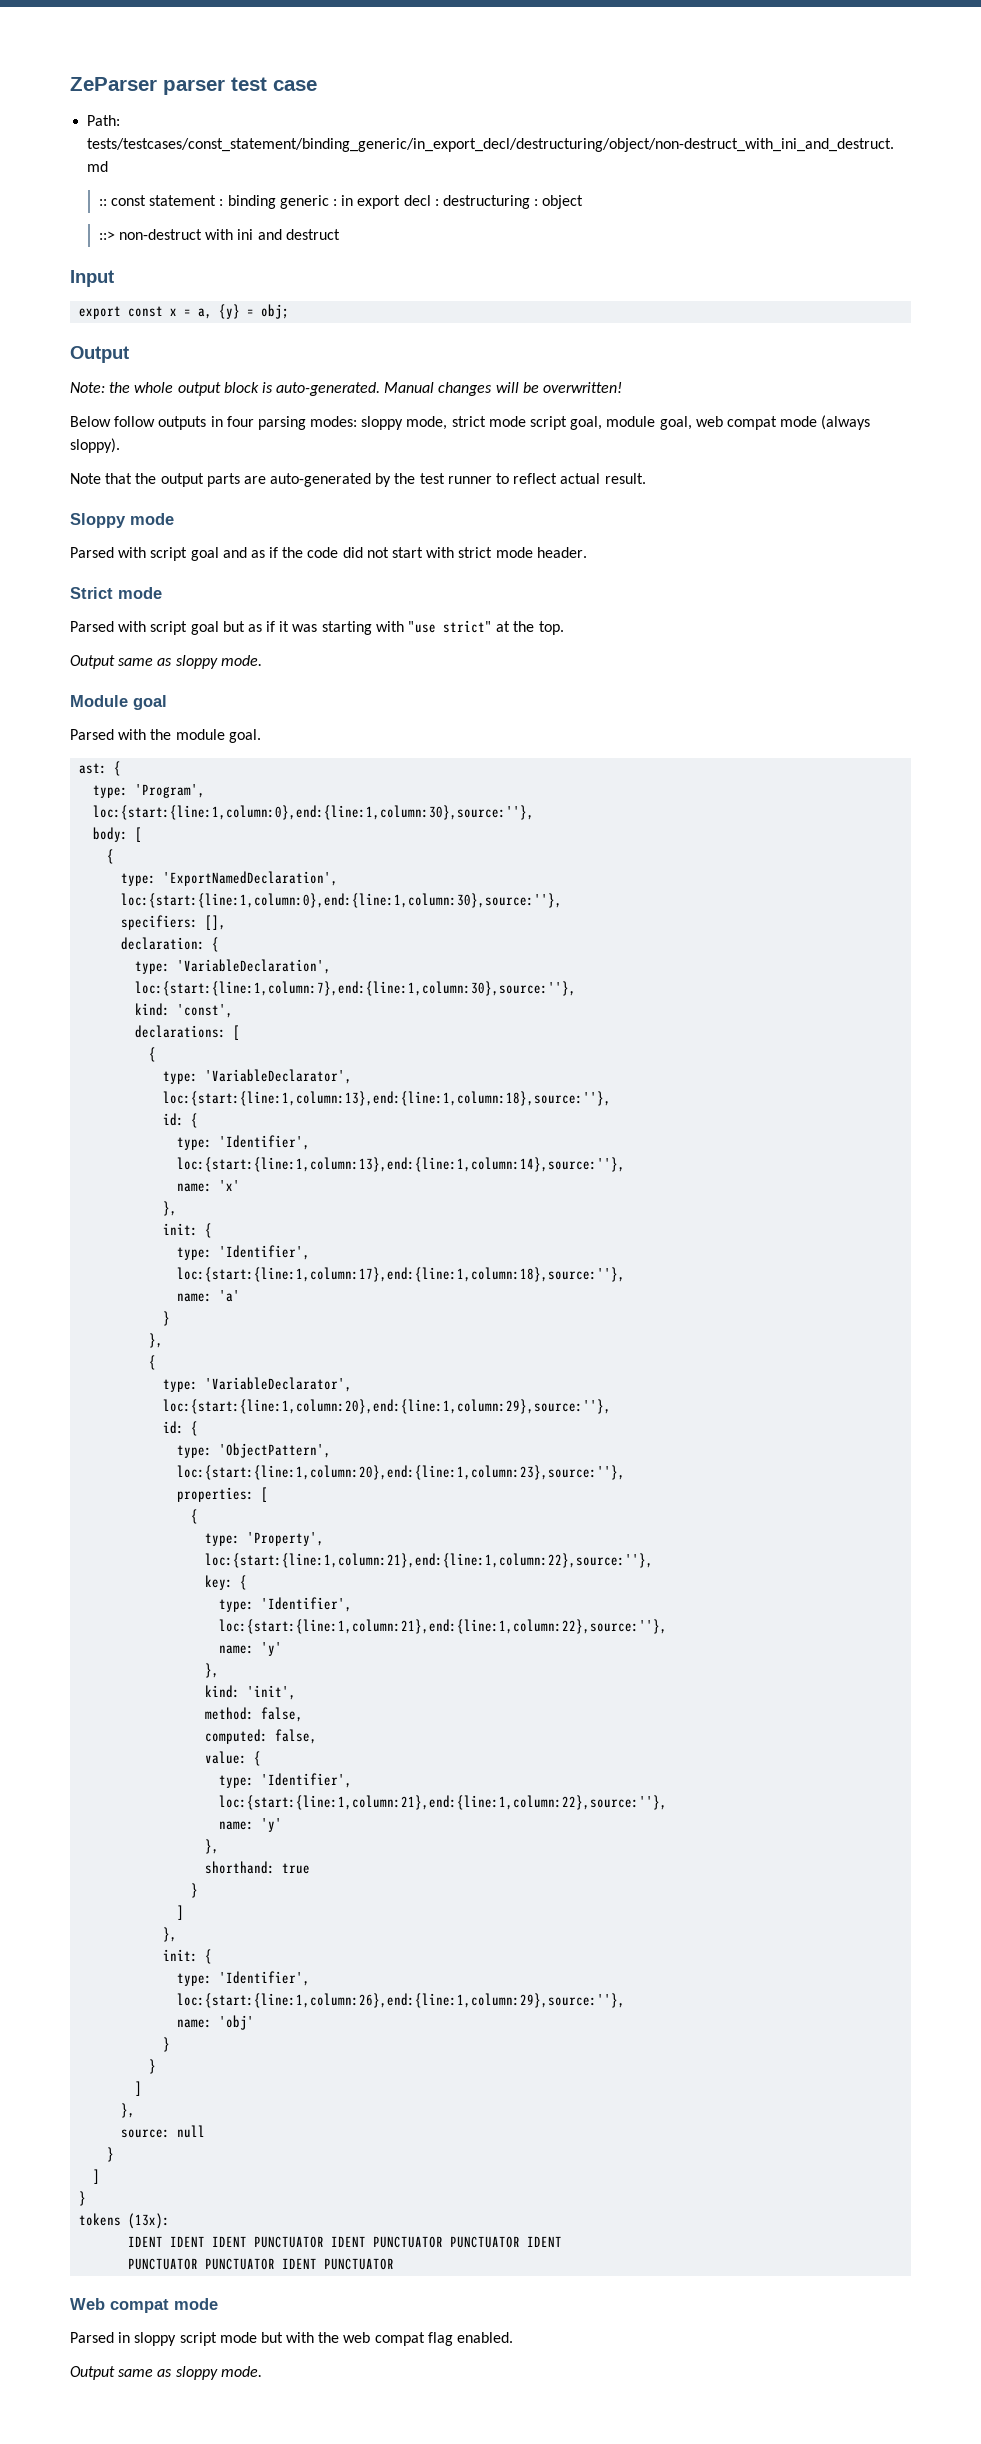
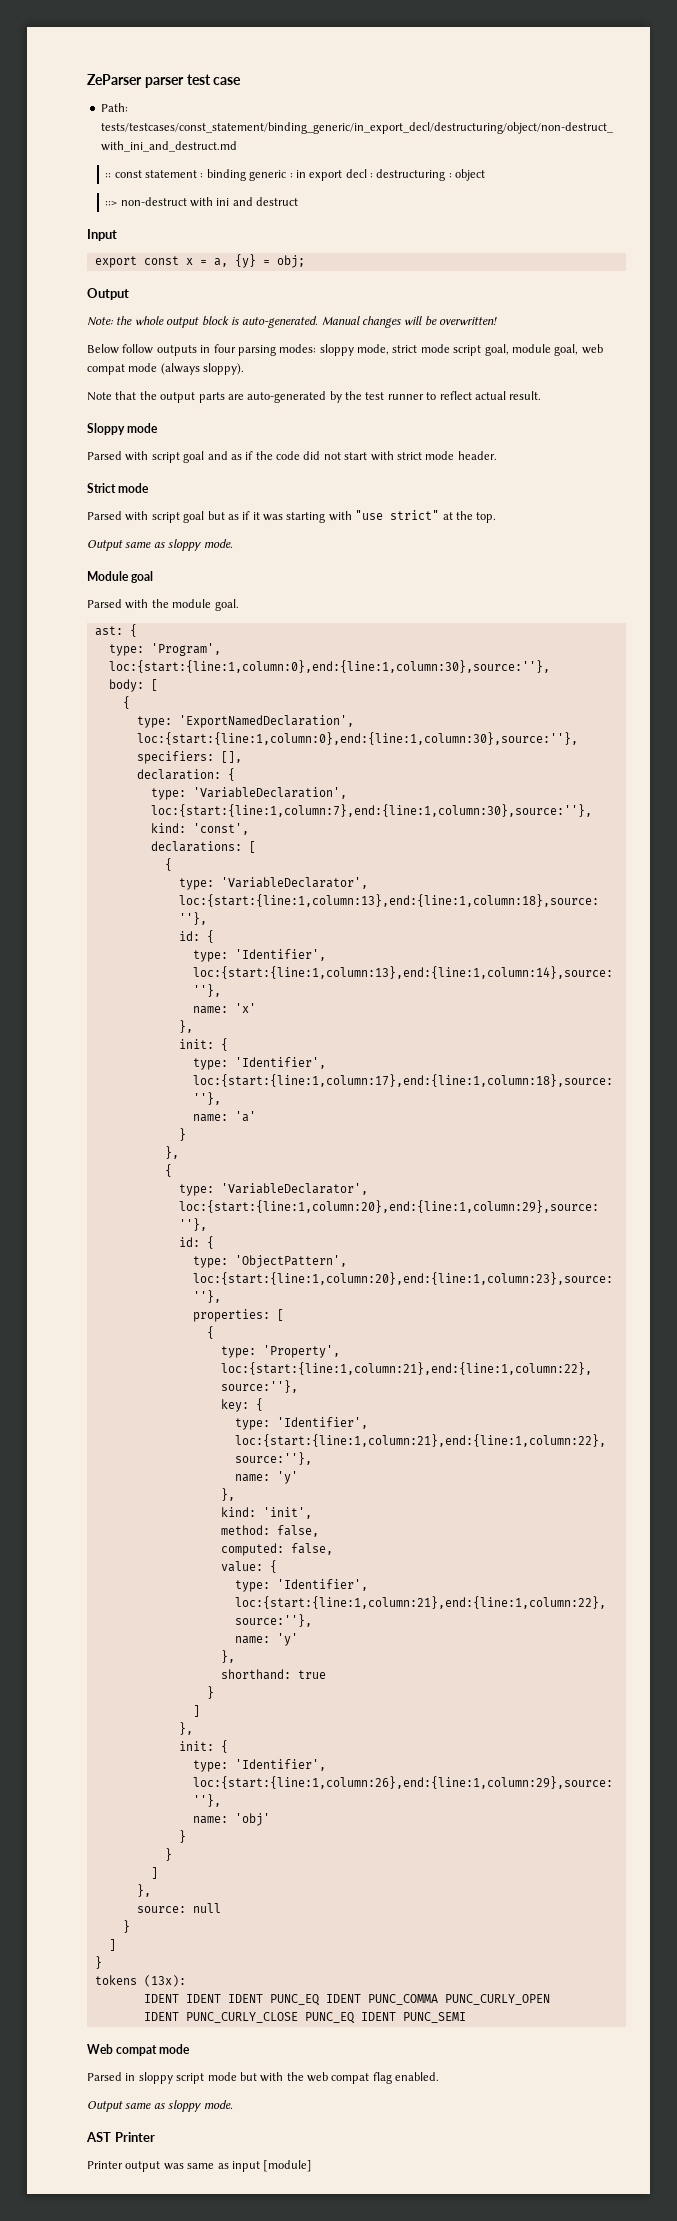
- IDENT IDENT IDENT PUNCTUATOR IDENT PUNCTUATOR PUNCTUATOR IDENT
- PUNCTUATOR PUNCTUATOR IDENT PUNCTUATOR
+ IDENT IDENT IDENT PUNC_EQ IDENT PUNC_COMMA PUNC_CURLY_OPEN
+ IDENT PUNC_CURLY_CLOSE PUNC_EQ IDENT PUNC_SEMI
+ AST Printer
+ Printer output was same as input [module]

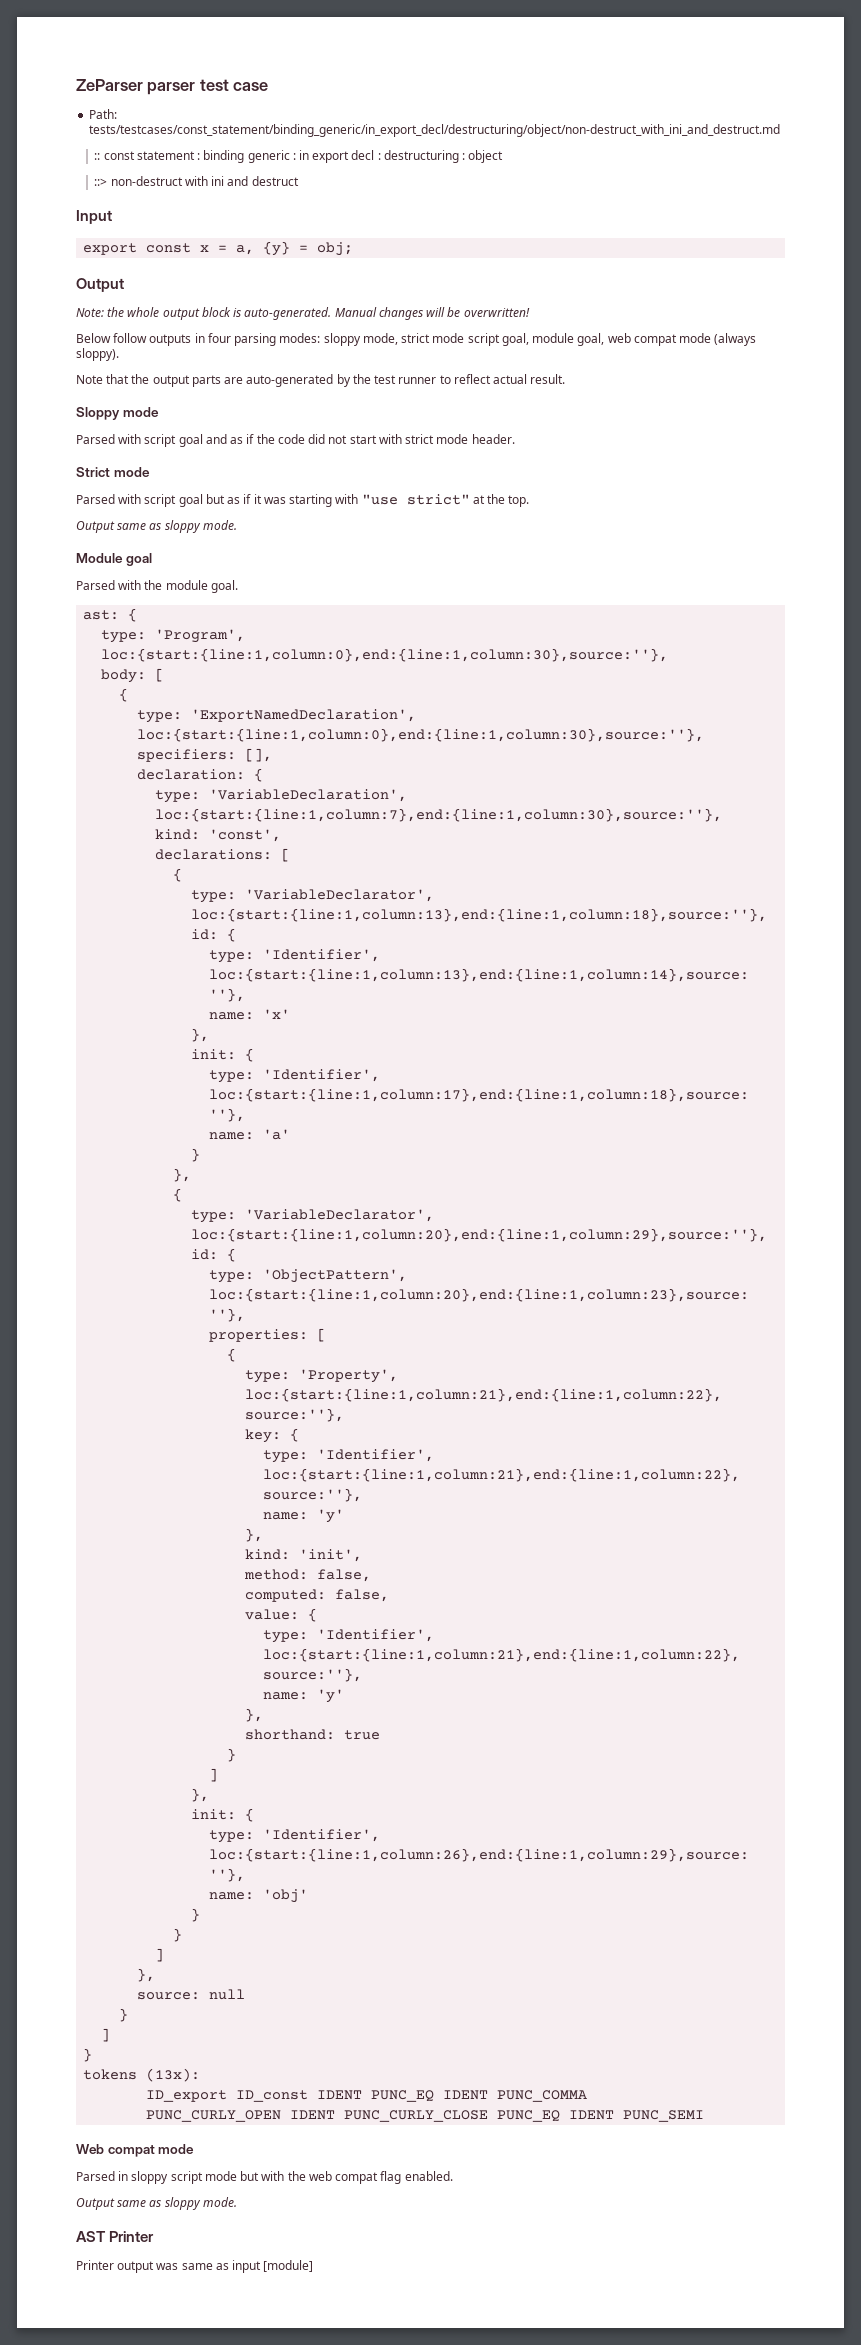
- IDENT IDENT IDENT PUNC_EQ IDENT PUNC_COMMA PUNC_CURLY_OPEN
- IDENT PUNC_CURLY_CLOSE PUNC_EQ IDENT PUNC_SEMI
+ ID_export ID_const IDENT PUNC_EQ IDENT PUNC_COMMA
+ PUNC_CURLY_OPEN IDENT PUNC_CURLY_CLOSE PUNC_EQ IDENT PUNC_SEMI

